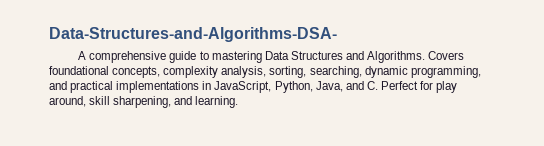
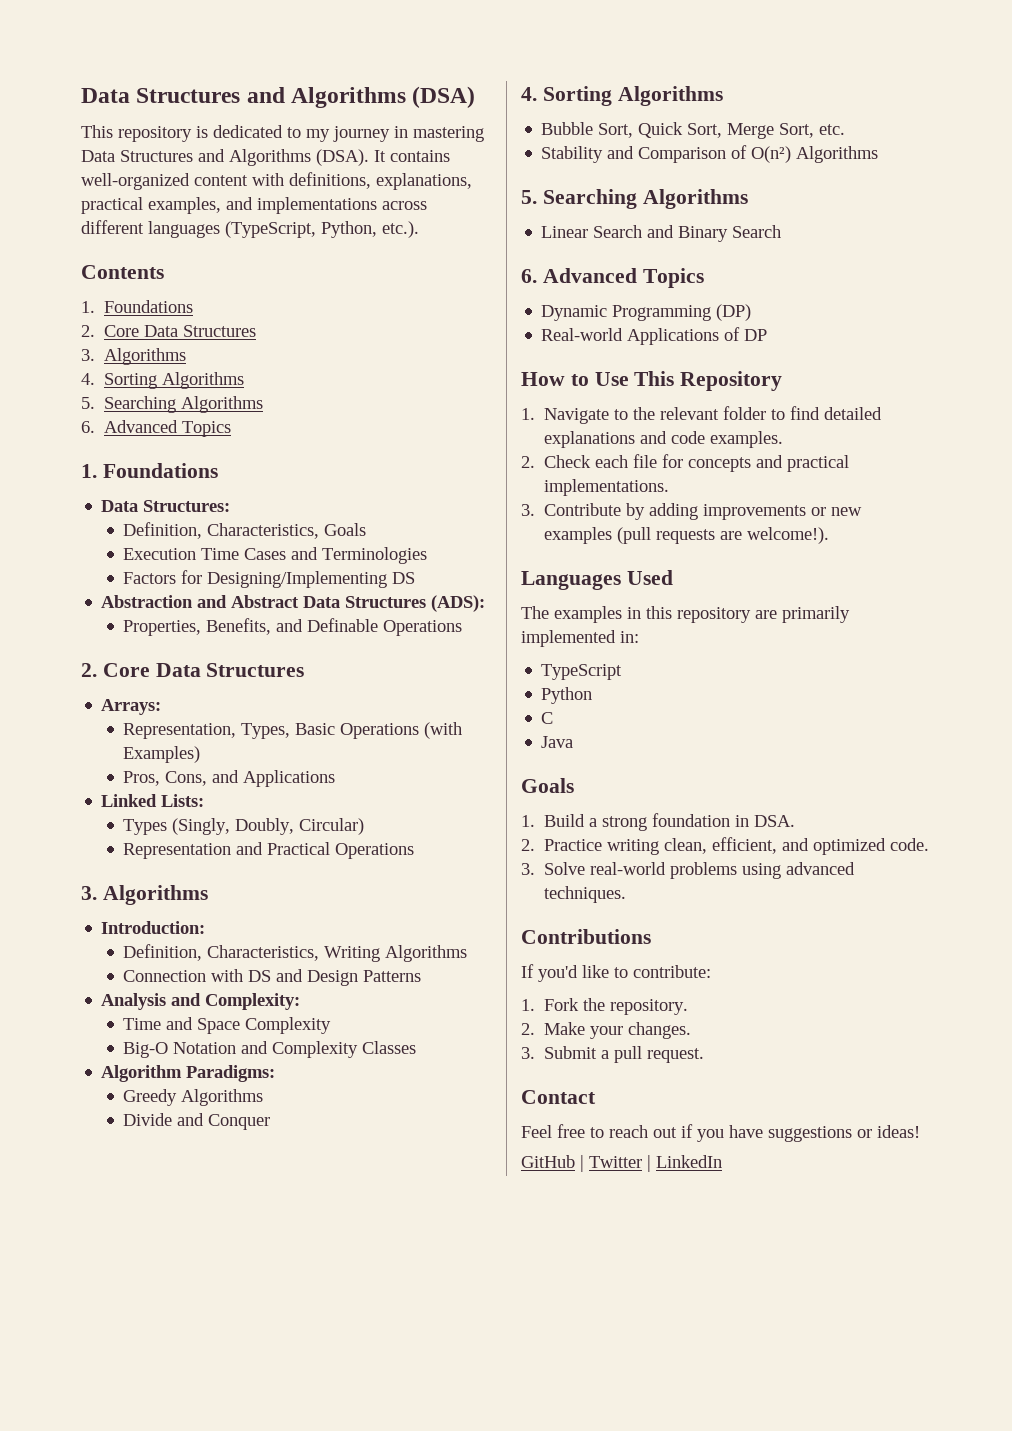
- Data-Structures-and-Algorithms-DSA-
- A comprehensive guide to mastering Data Structures and Algorithms. Covers foundational concepts, complexity analysis, sorting, searching, dynamic programming, and practical implementations in JavaScript, Python, Java, and C. Perfect for play around, skill sharpening, and learning.
+ Data Structures and Algorithms (DSA)
+ This repository is dedicated to my journey in mastering Data Structures and Algorithms (DSA). It contains well-organized content with definitions, explanations, practical examples, and implementations across different languages (TypeScript, Python, etc.).
+ Contents
+ 1. Foundations
+ 2. Core Data Structures
+ 3. Algorithms
+ 4. Sorting Algorithms
+ 5. Searching Algorithms
+ 6. Advanced Topics
+ 1. Foundations
+ Data Structures:
+ Definition, Characteristics, Goals
+ Execution Time Cases and Terminologies
+ Factors for Designing/Implementing DS
+ Abstraction and Abstract Data Structures (ADS):
+ Properties, Benefits, and Definable Operations
+ 2. Core Data Structures
+ Arrays:
+ Representation, Types, Basic Operations (with Examples)
+ Pros, Cons, and Applications
+ Linked Lists:
+ Types (Singly, Doubly, Circular)
+ Representation and Practical Operations
+ 3. Algorithms
+ Introduction:
+ Definition, Characteristics, Writing Algorithms
+ Connection with DS and Design Patterns
+ Analysis and Complexity:
+ Time and Space Complexity
+ Big-O Notation and Complexity Classes
+ Algorithm Paradigms:
+ Greedy Algorithms
+ Divide and Conquer
+ 4. Sorting Algorithms
+ Bubble Sort, Quick Sort, Merge Sort, etc.
+ Stability and Comparison of O(n²) Algorithms
+ 5. Searching Algorithms
+ Linear Search and Binary Search
+ 6. Advanced Topics
+ Dynamic Programming (DP)
+ Real-world Applications of DP
+ How to Use This Repository
+ 1. Navigate to the relevant folder to find detailed explanations and code examples.
+ 2. Check each file for concepts and practical implementations.
+ 3. Contribute by adding improvements or new examples (pull requests are welcome!).
+ Languages Used
+ The examples in this repository are primarily implemented in:
+ TypeScript
+ Python
+ C
+ Java
+ Goals
+ 1. Build a strong foundation in DSA.
+ 2. Practice writing clean, efficient, and optimized code.
+ 3. Solve real-world problems using advanced techniques.
+ Contributions
+ If you'd like to contribute:
+ 1. Fork the repository.
+ 2. Make your changes.
+ 3. Submit a pull request.
+ Contact
+ Feel free to reach out if you have suggestions or ideas!
+ GitHub | Twitter | LinkedIn

